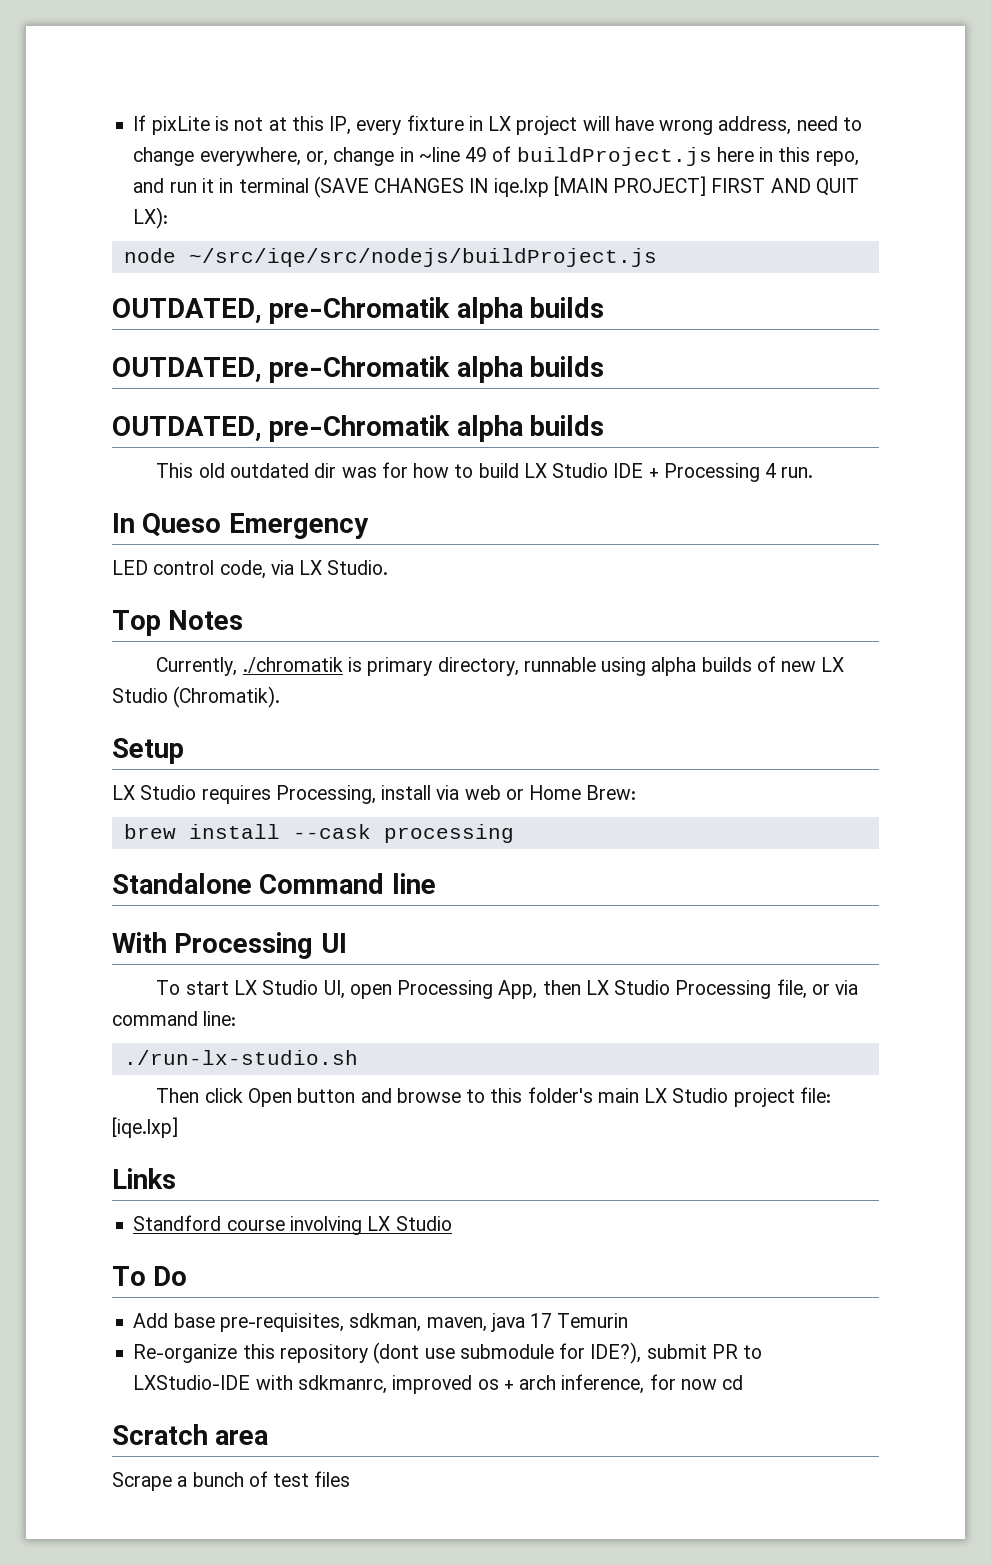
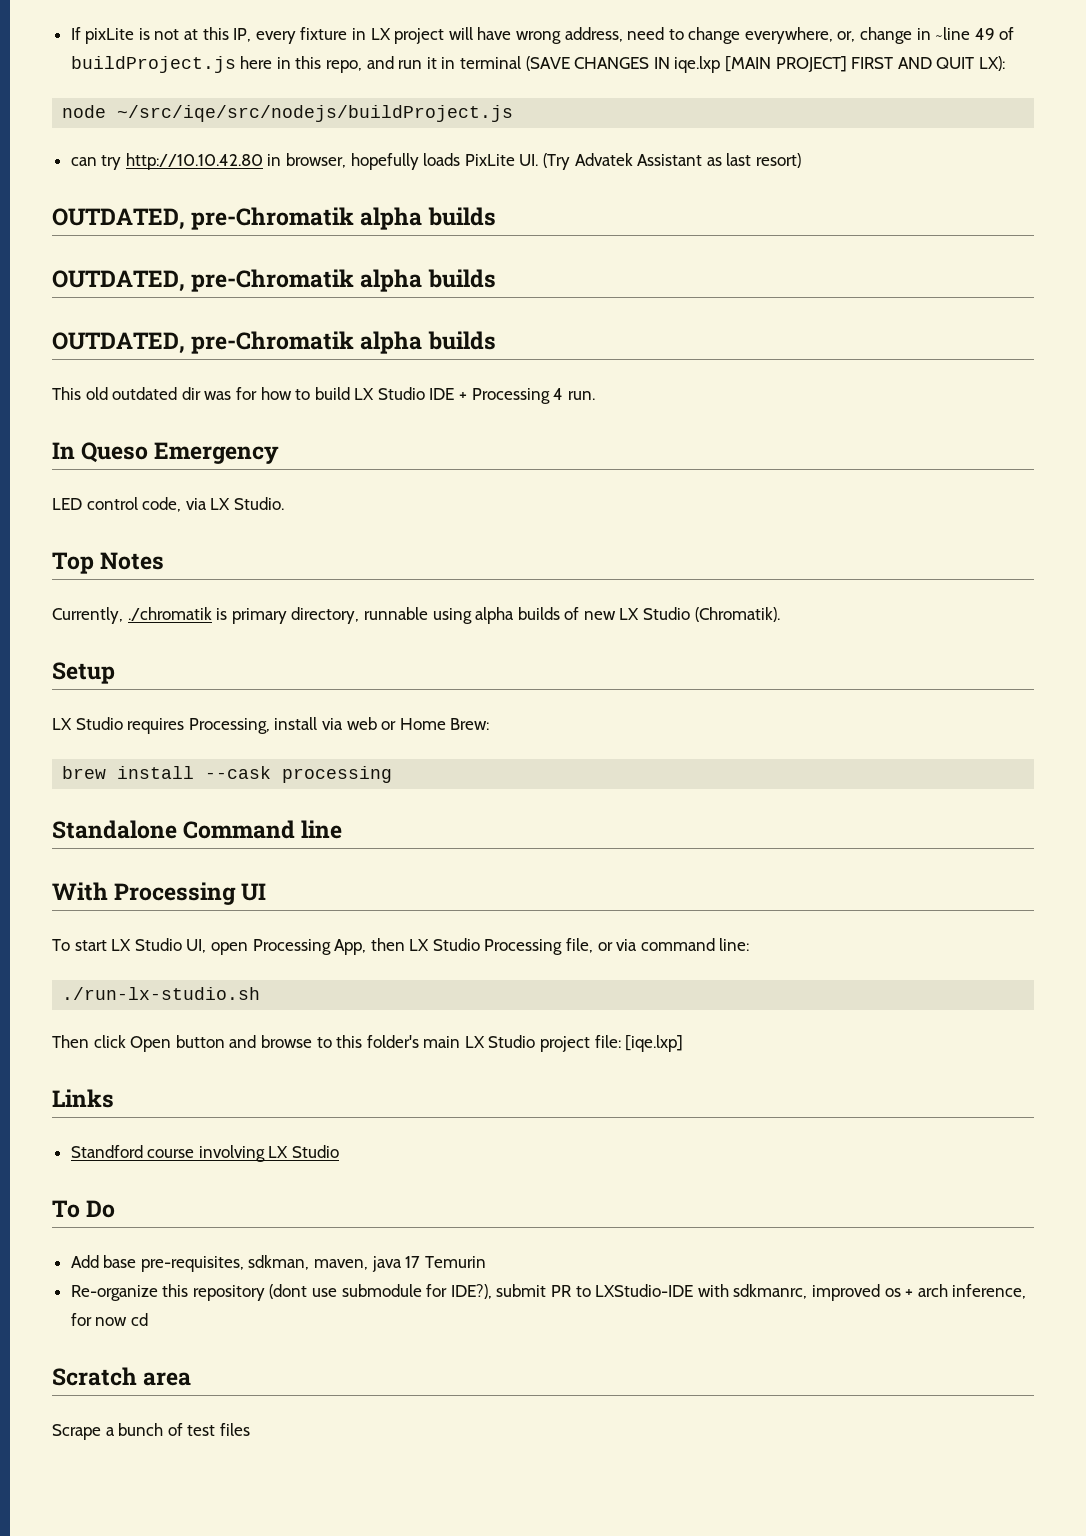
+ can try http://10.10.42.80 in browser, hopefully loads PixLite UI. (Try Advatek Assistant as last resort)

